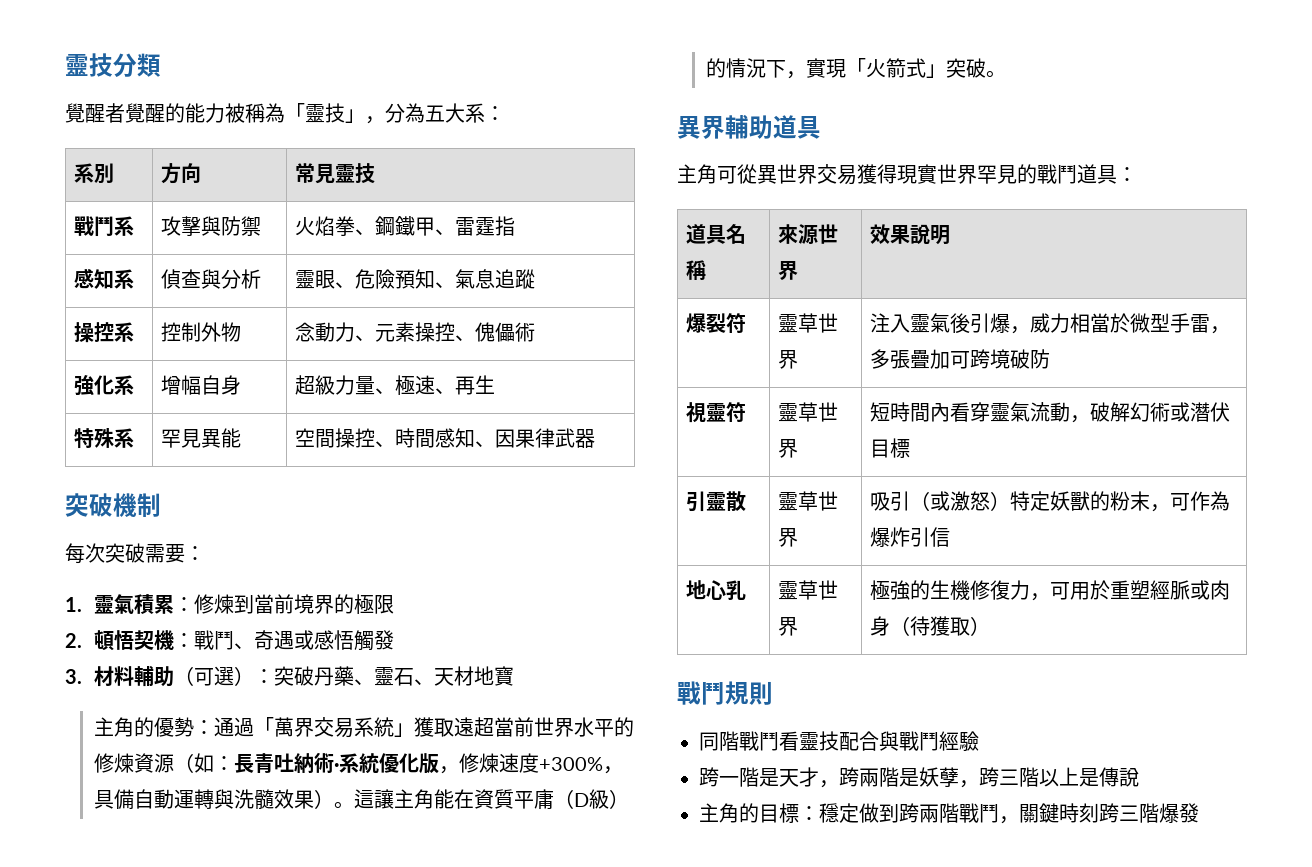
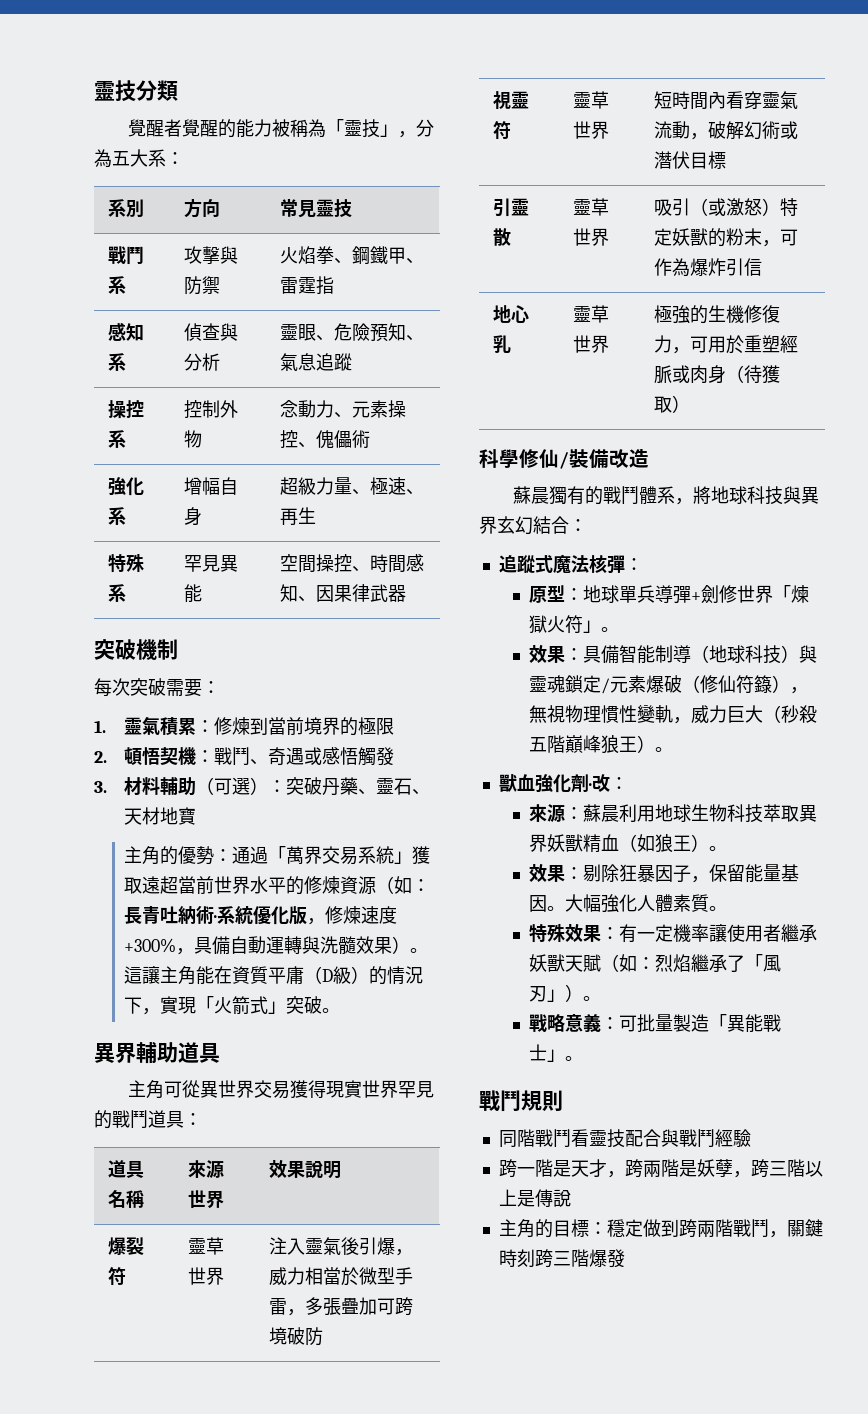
+ 科學修仙/裝備改造
+ 蘇晨獨有的戰鬥體系，將地球科技與異界玄幻結合：
+ 追蹤式魔法核彈：
+ 原型：地球單兵導彈+劍修世界「煉獄火符」。
+ 效果：具備智能制導（地球科技）與靈魂鎖定/元素爆破（修仙符籙），無視物理慣性變軌，威力巨大（秒殺五階巔峰狼王）。
+ 獸血強化劑·改：
+ 來源：蘇晨利用地球生物科技萃取異界妖獸精血（如狼王）。
+ 效果：剔除狂暴因子，保留能量基因。大幅強化人體素質。
+ 特殊效果：有一定機率讓使用者繼承妖獸天賦（如：烈焰繼承了「風刃」）。
+ 戰略意義：可批量製造「異能戰士」。

